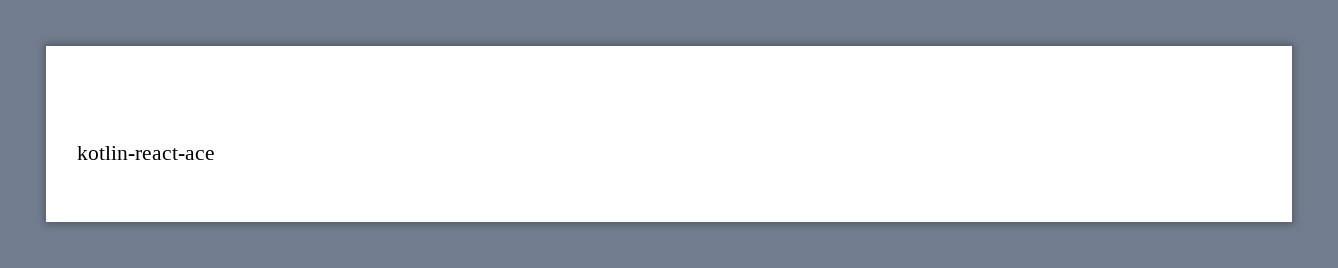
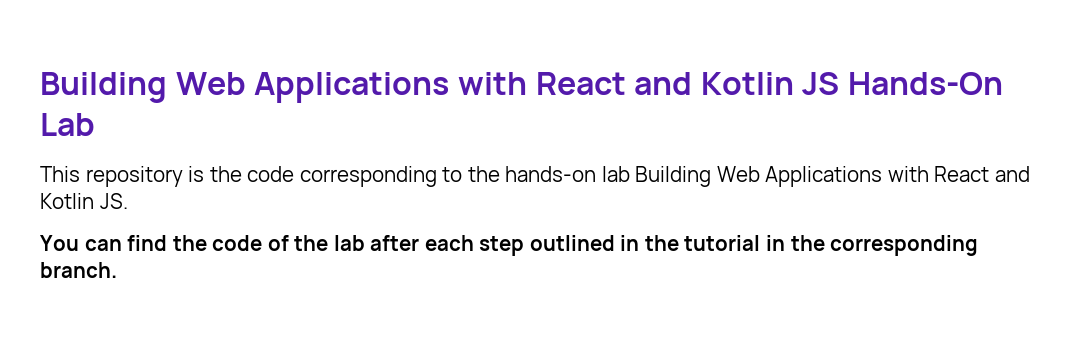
- kotlin-react-ace
+ Building Web Applications with React and Kotlin JS Hands-On Lab
+ This repository is the code corresponding to the hands-on lab Building Web Applications with React and Kotlin JS.
+ You can find the code of the lab after each step outlined in the tutorial in the corresponding branch.

